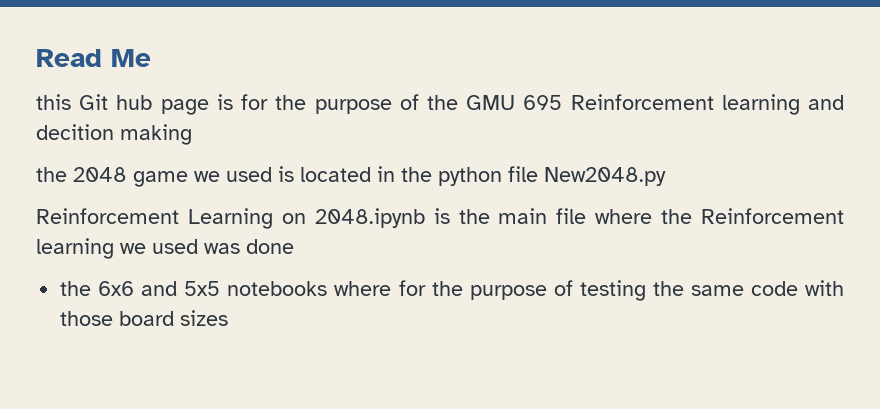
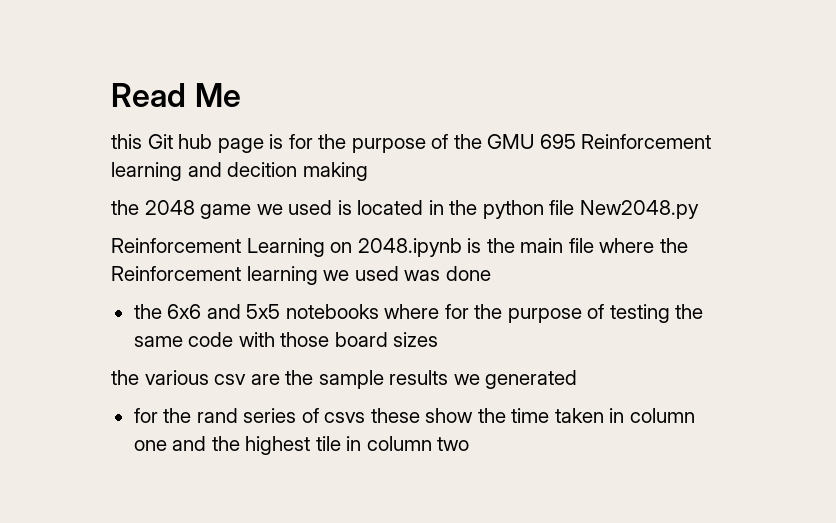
+ the various csv are the sample results we generated
+ for the rand series of csvs these show the time taken in column one and the highest tile in column two

